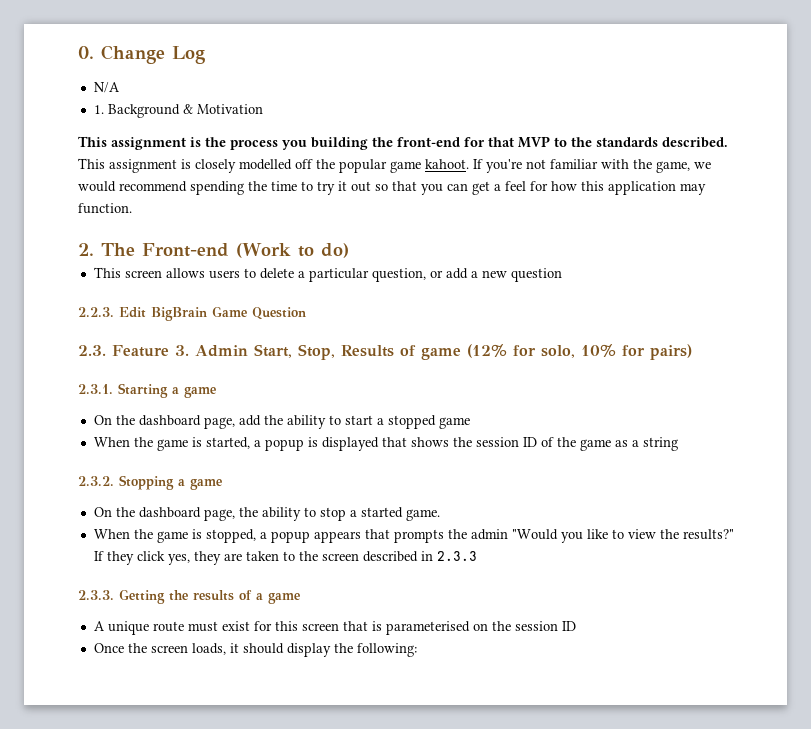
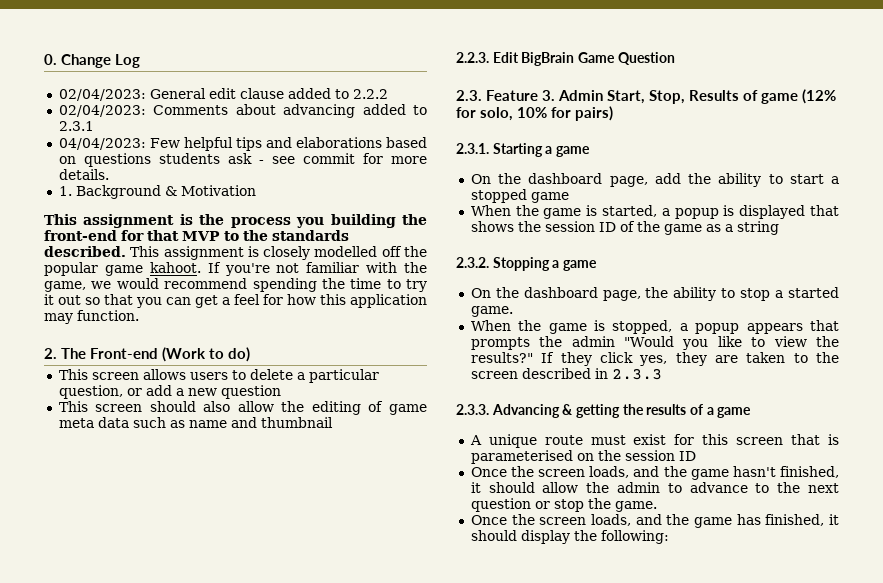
- N/A
+ 02/04/2023: General edit clause added to 2.2.2
+ 02/04/2023: Comments about advancing added to 2.3.1
+ 04/04/2023: Few helpful tips and elaborations based on questions students ask - see commit for more details.
+ This screen should also allow the editing of game meta data such as name and thumbnail
- 2.3.3. Getting the results of a game
+ 2.3.3. Advancing & getting the results of a game
- Once the screen loads, it should display the following:
+ Once the screen loads, and the game hasn't finished, it should allow the admin to advance to the next question or stop the game.
+ Once the screen loads, and the game has finished, it should display the following:

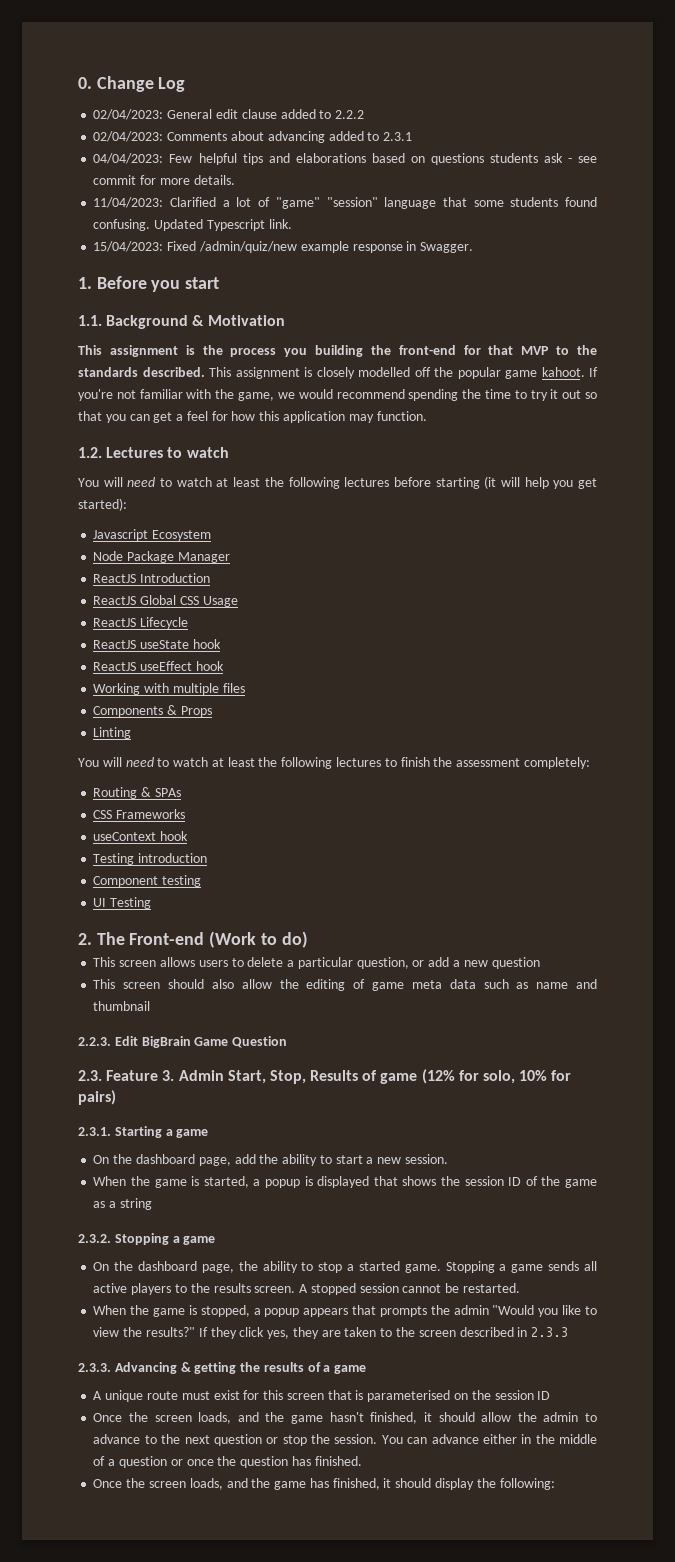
- 1. Background & Motivation
+ 11/04/2023: Clarified a lot of "game" "session" language that some students found confusing. Updated Typescript link.
+ 15/04/2023: Fixed /admin/quiz/new example response in Swagger.
+ 1. Before you start
+ 1.1. Background & Motivation
+ 1.2. Lectures to watch
+ You will need to watch at least the following lectures before starting (it will help you get started):
+ Javascript Ecosystem
+ Node Package Manager
+ ReactJS Introduction
+ ReactJS Global CSS Usage
+ ReactJS Lifecycle
+ ReactJS useState hook
+ ReactJS useEffect hook
+ Working with multiple files
+ Components & Props
+ Linting
+ You will need to watch at least the following lectures to finish the assessment completely:
+ Routing & SPAs
+ CSS Frameworks
+ useContext hook
+ Testing introduction
+ Component testing
+ UI Testing
- On the dashboard page, add the ability to start a stopped game
+ On the dashboard page, add the ability to start a new session.
+ Stopping a game sends all active players to the results screen. A stopped session cannot be restarted.
- Once the screen loads, and the game hasn't finished, it should allow the admin to advance to the next question or stop the game.
+ Once the screen loads, and the game hasn't finished, it should allow the admin to advance to the next question or stop the session. You can advance either in the middle of a question or once the question has finished.

